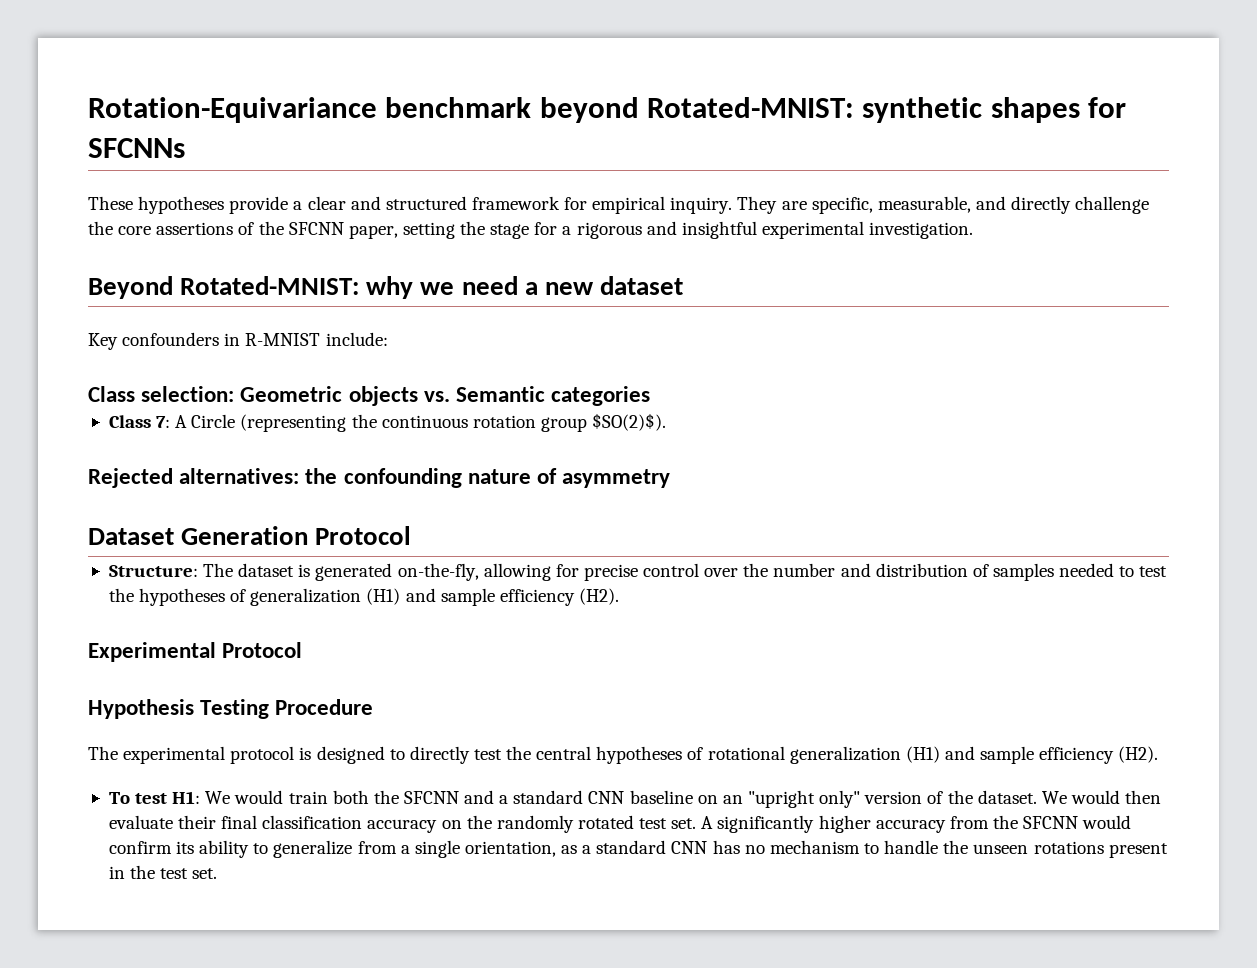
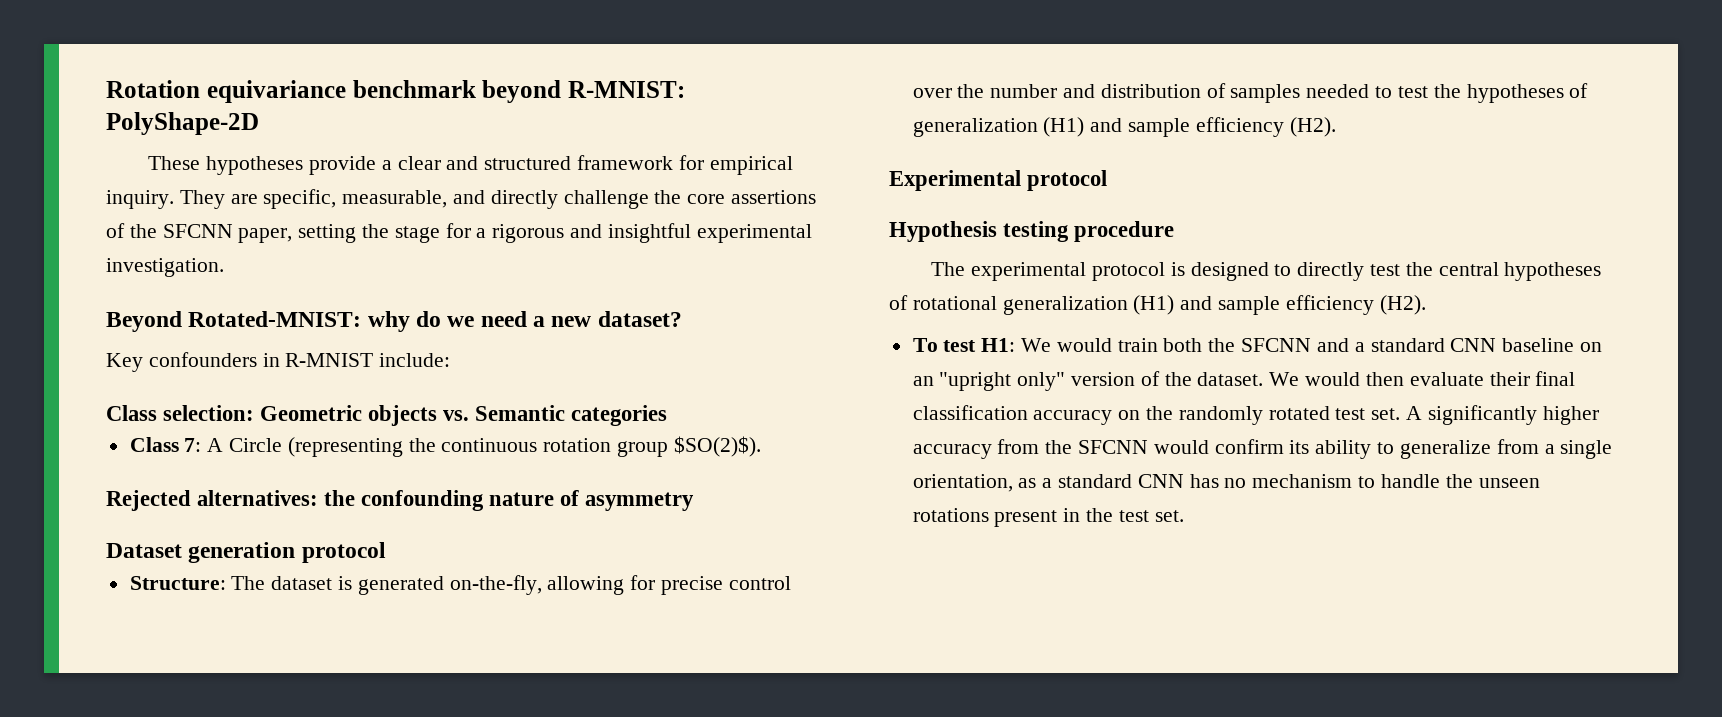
- Rotation-Equivariance benchmark beyond Rotated-MNIST: synthetic shapes for SFCNNs
+ Rotation equivariance benchmark beyond R-MNIST: PolyShape-2D
- Beyond Rotated-MNIST: why we need a new dataset
+ Beyond Rotated-MNIST: why do we need a new dataset?
- Dataset Generation Protocol
+ Dataset generation protocol
- Experimental Protocol
+ Experimental protocol
- Hypothesis Testing Procedure
+ Hypothesis testing procedure

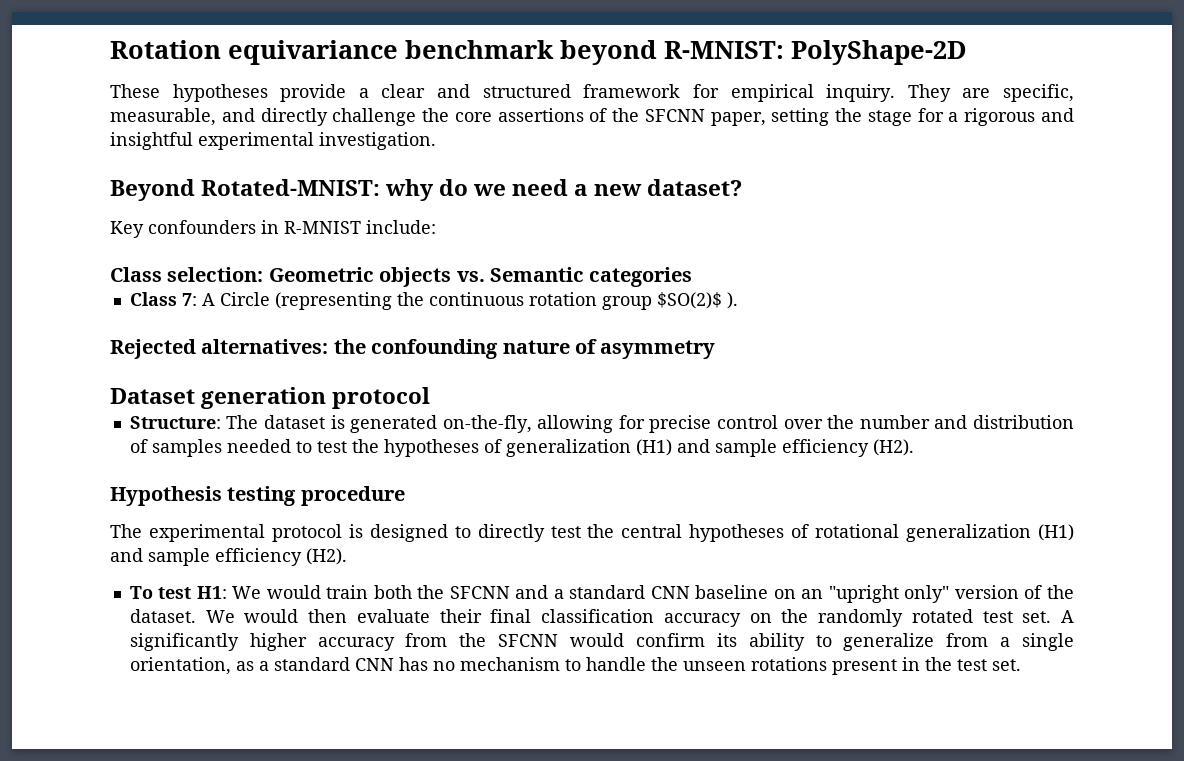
- Class 7: A Circle (representing the continuous rotation group $SO(2)$).
+ Class 7: A Circle (representing the continuous rotation group $SO(2)$ ).
- Experimental protocol

